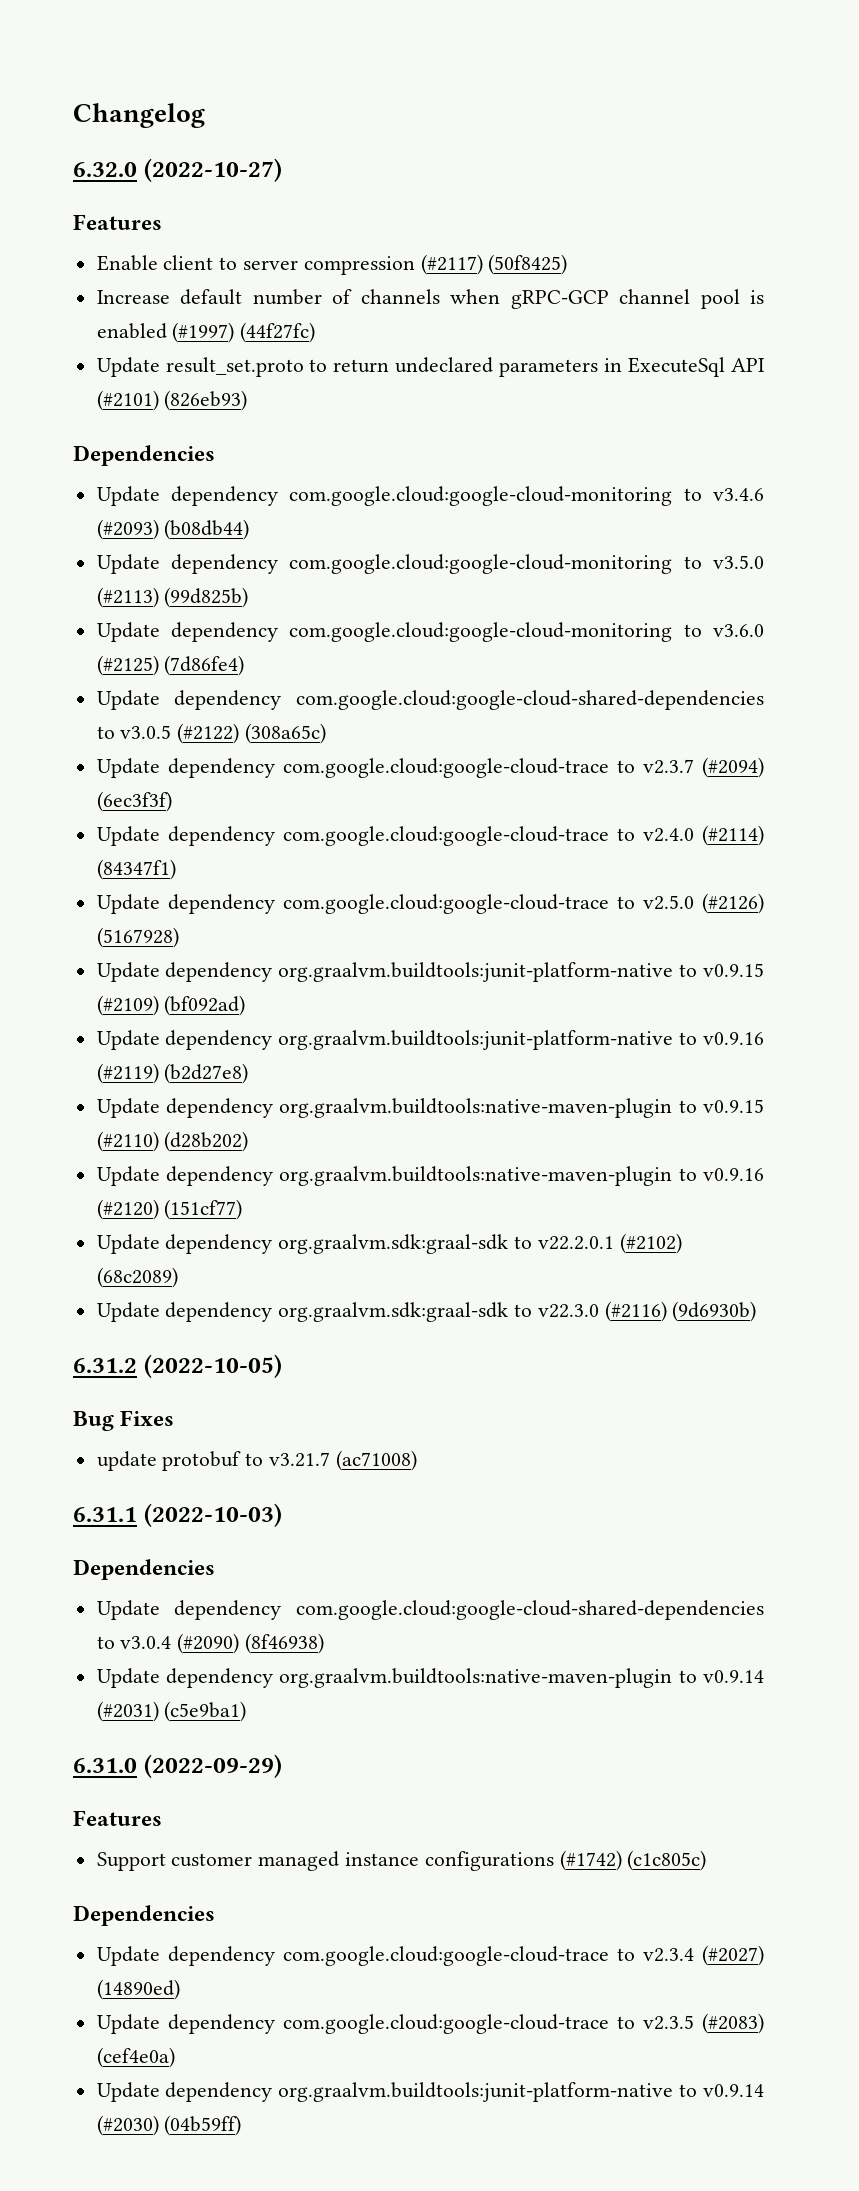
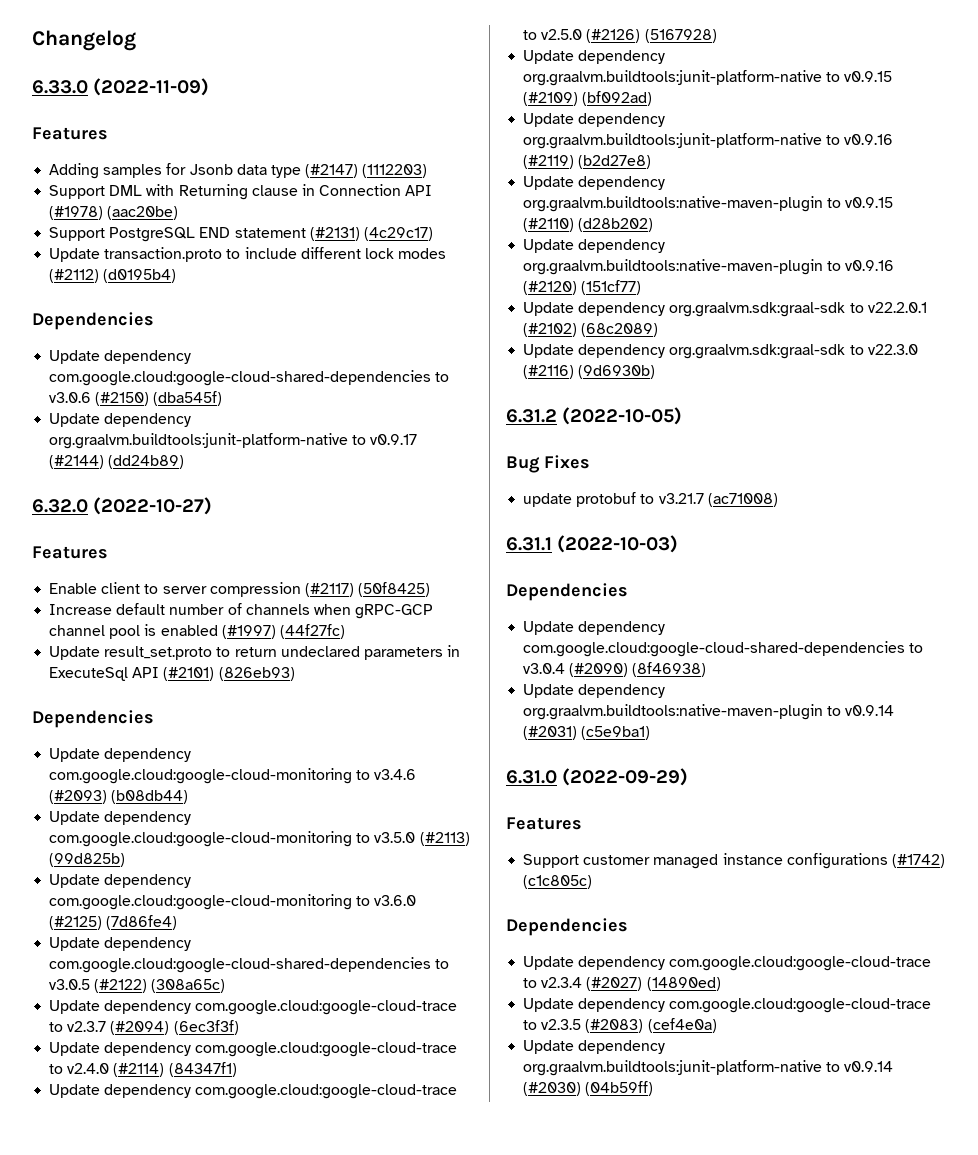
+ 6.33.0 (2022-11-09)
+ Features
+ Adding samples for Jsonb data type (#2147) (1112203)
+ Support DML with Returning clause in Connection API (#1978) (aac20be)
+ Support PostgreSQL END statement (#2131) (4c29c17)
+ Update transaction.proto to include different lock modes (#2112) (d0195b4)
+ Dependencies
+ Update dependency com.google.cloud:google-cloud-shared-dependencies to v3.0.6 (#2150) (dba545f)
+ Update dependency org.graalvm.buildtools:junit-platform-native to v0.9.17 (#2144) (dd24b89)

